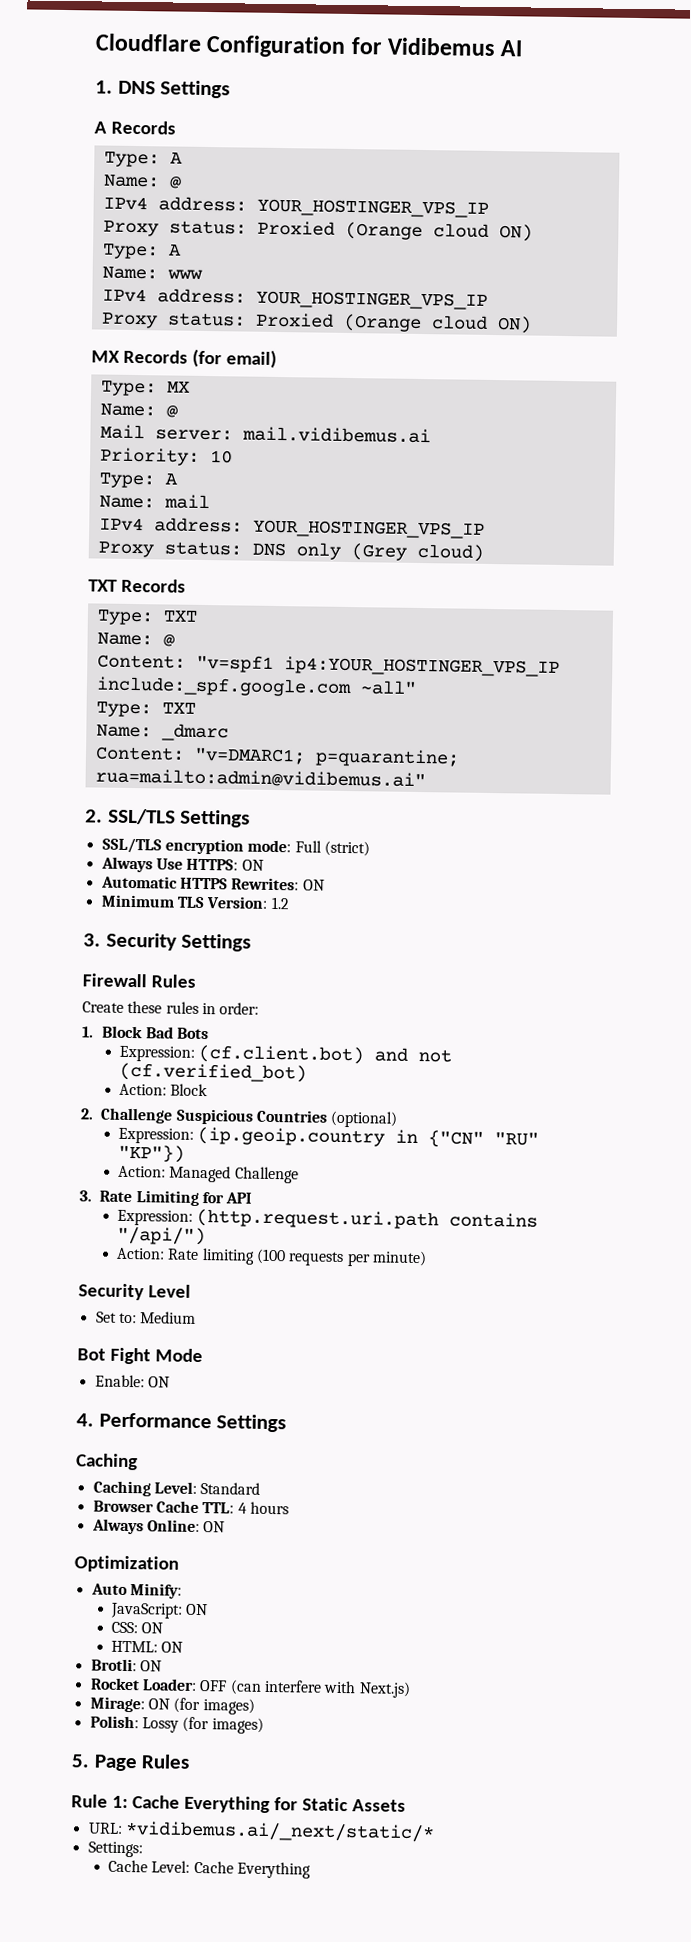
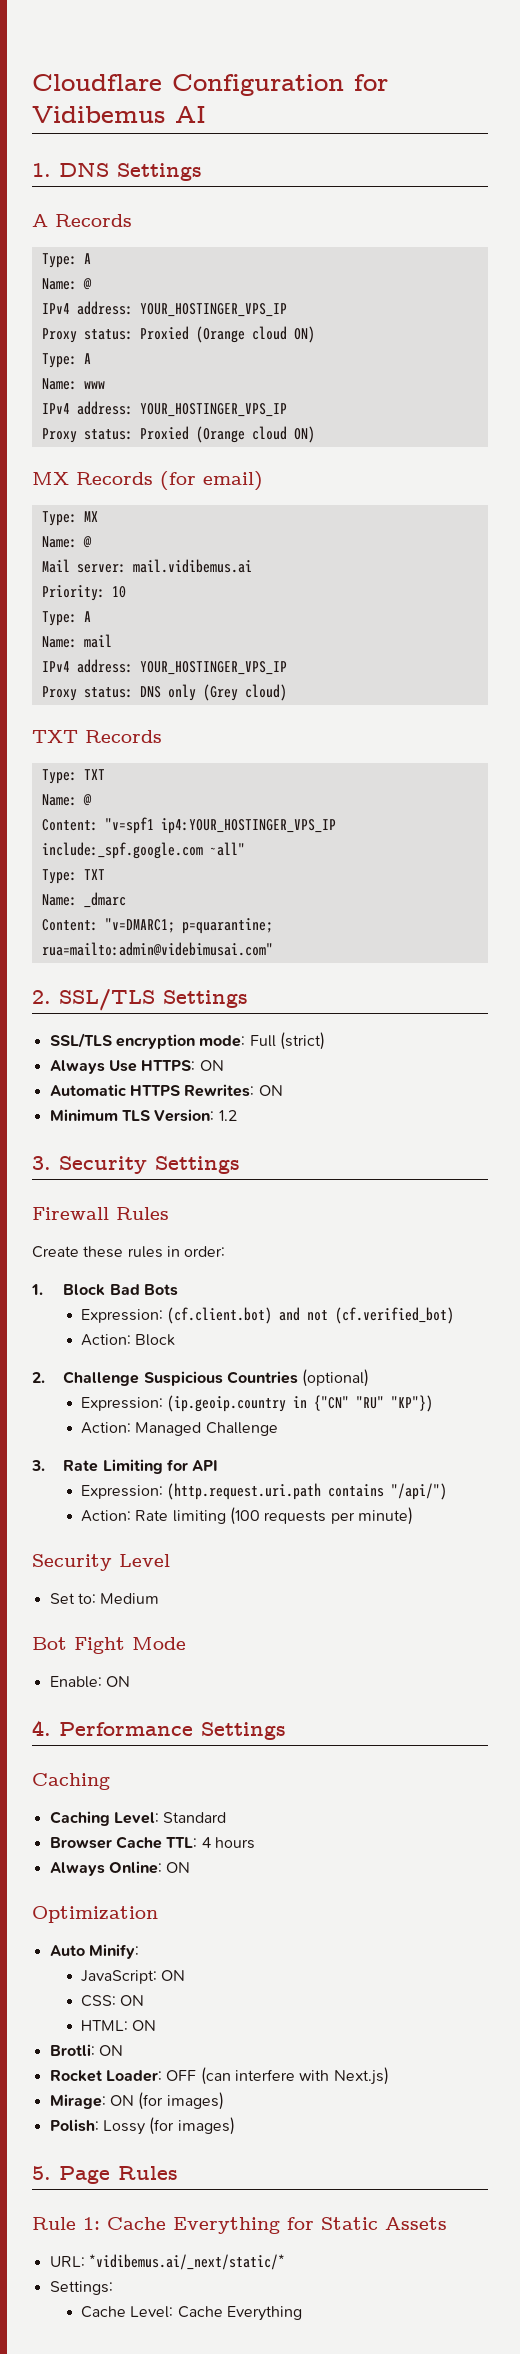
- Content: "v=DMARC1; p=quarantine; rua=mailto:admin@vidibemus.ai"
+ Content: "v=DMARC1; p=quarantine; rua=mailto:admin@videbimusai.com"

